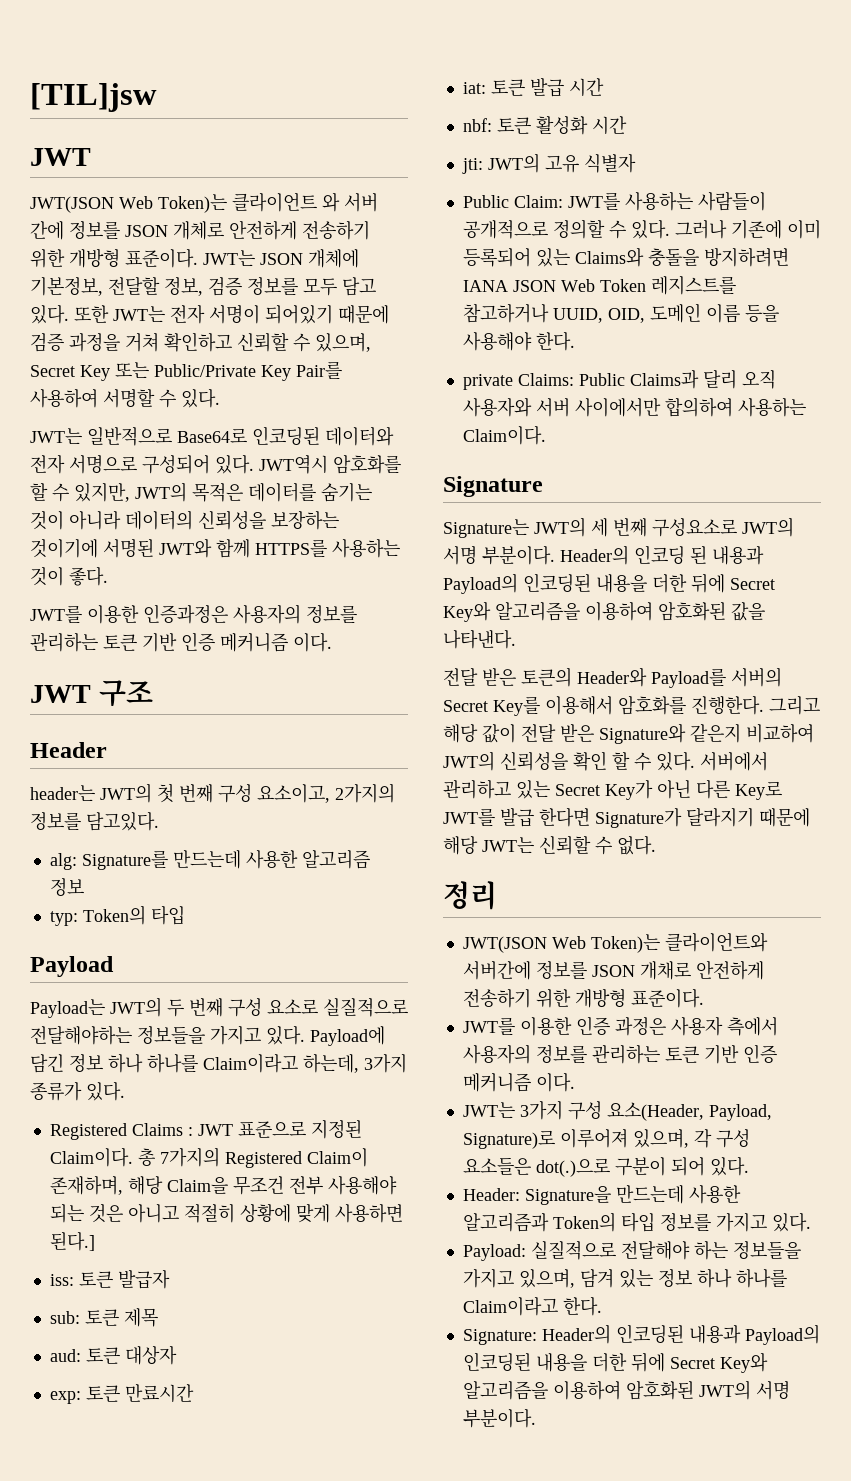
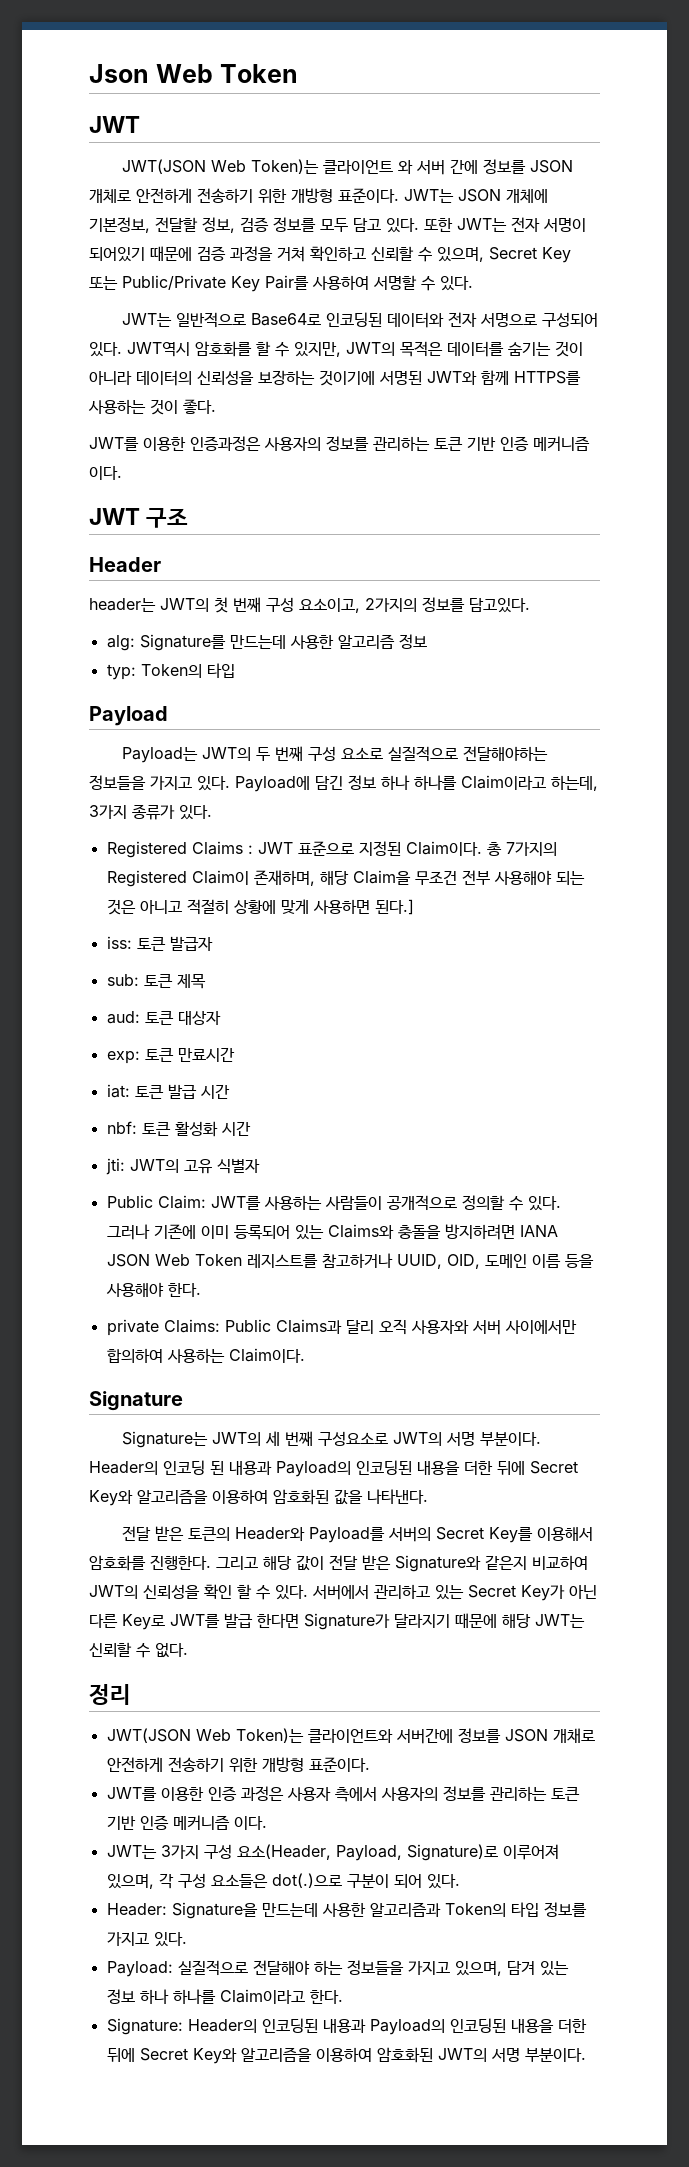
- [TIL]jsw
+ Json Web Token

